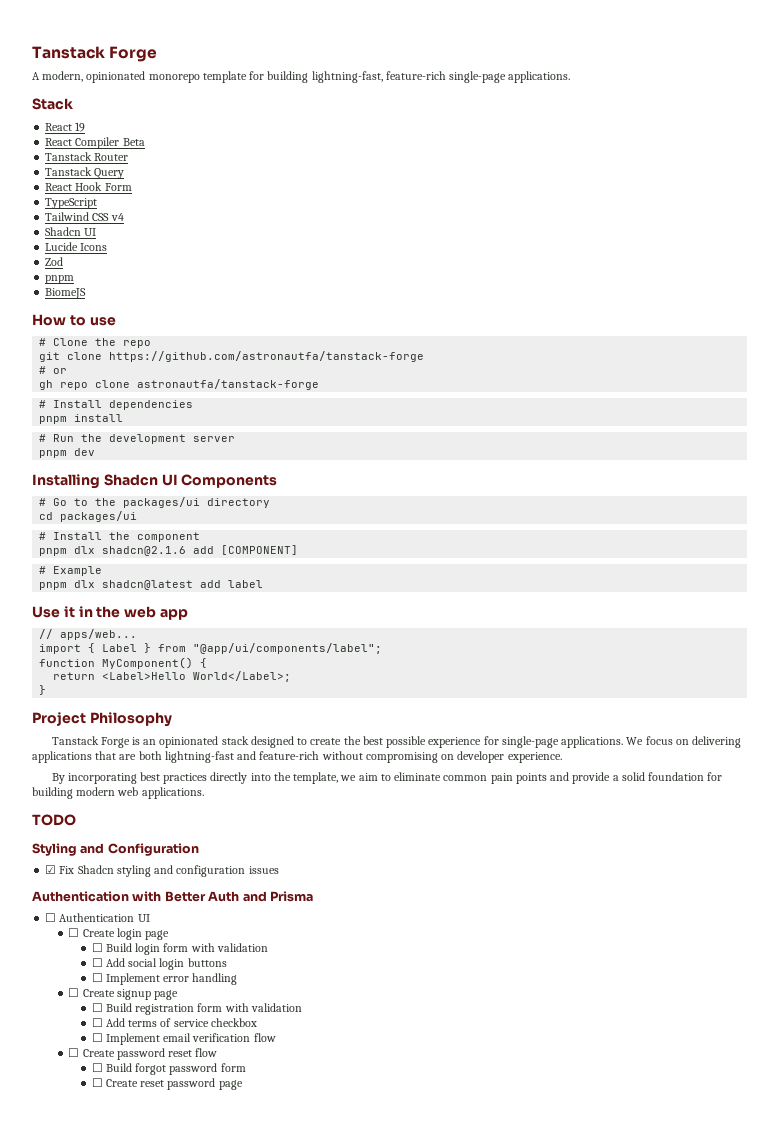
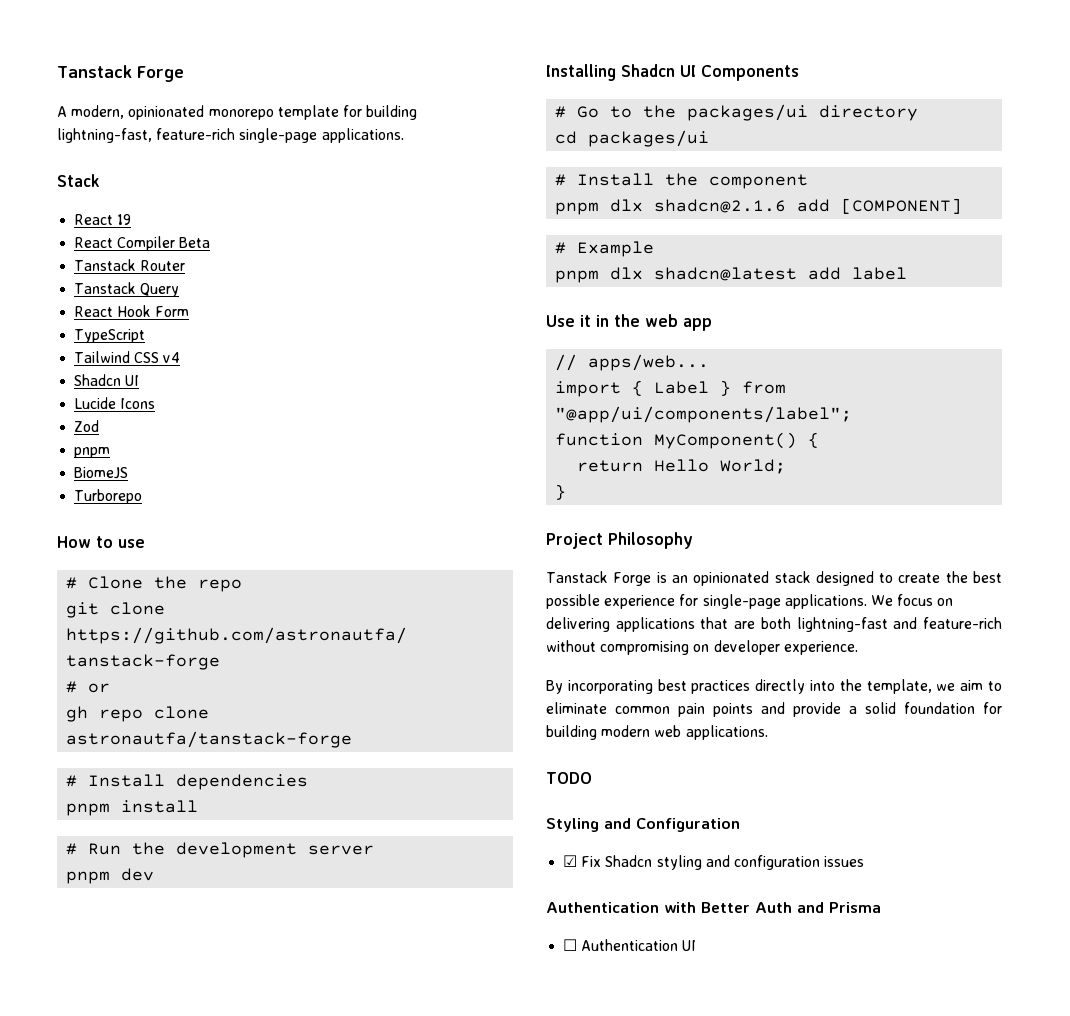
+ Turborepo
- return <Label>Hello World</Label>;
+ return Hello World;
- ☐ Create login page
- ☐ Build login form with validation
- ☐ Add social login buttons
- ☐ Implement error handling
- ☐ Create signup page
- ☐ Build registration form with validation
- ☐ Add terms of service checkbox
- ☐ Implement email verification flow
- ☐ Create password reset flow
- ☐ Build forgot password form
- ☐ Create reset password page

